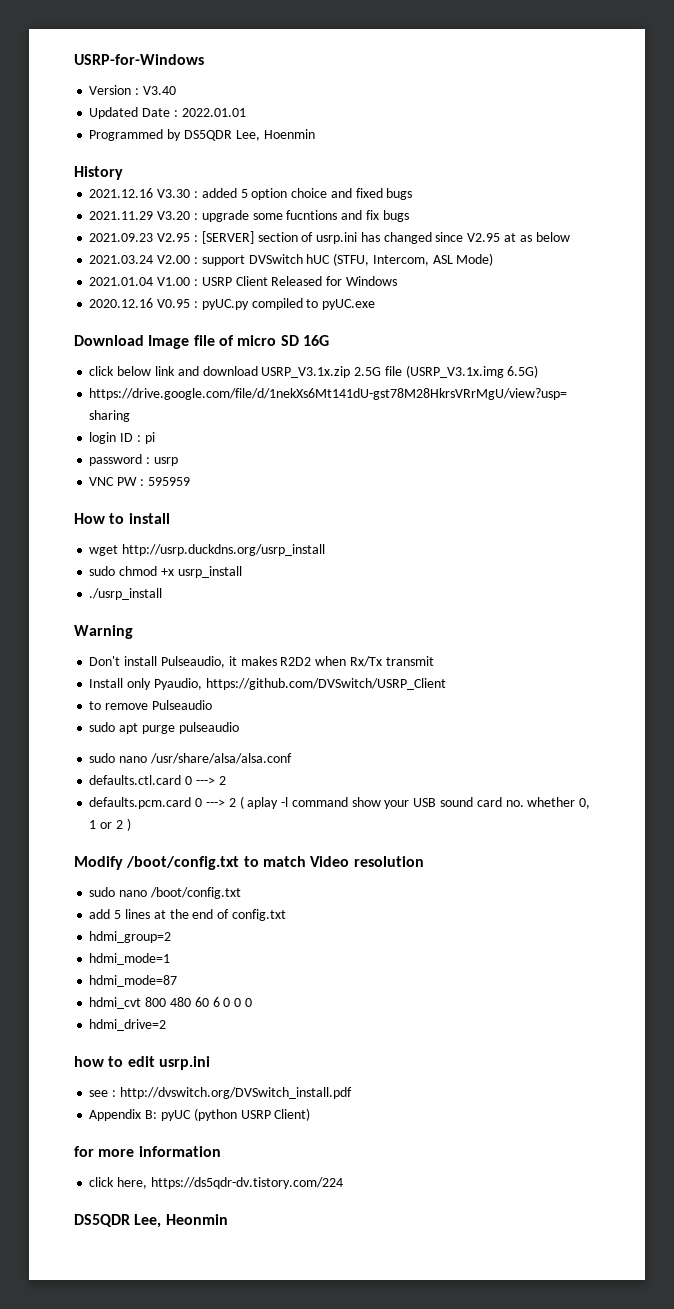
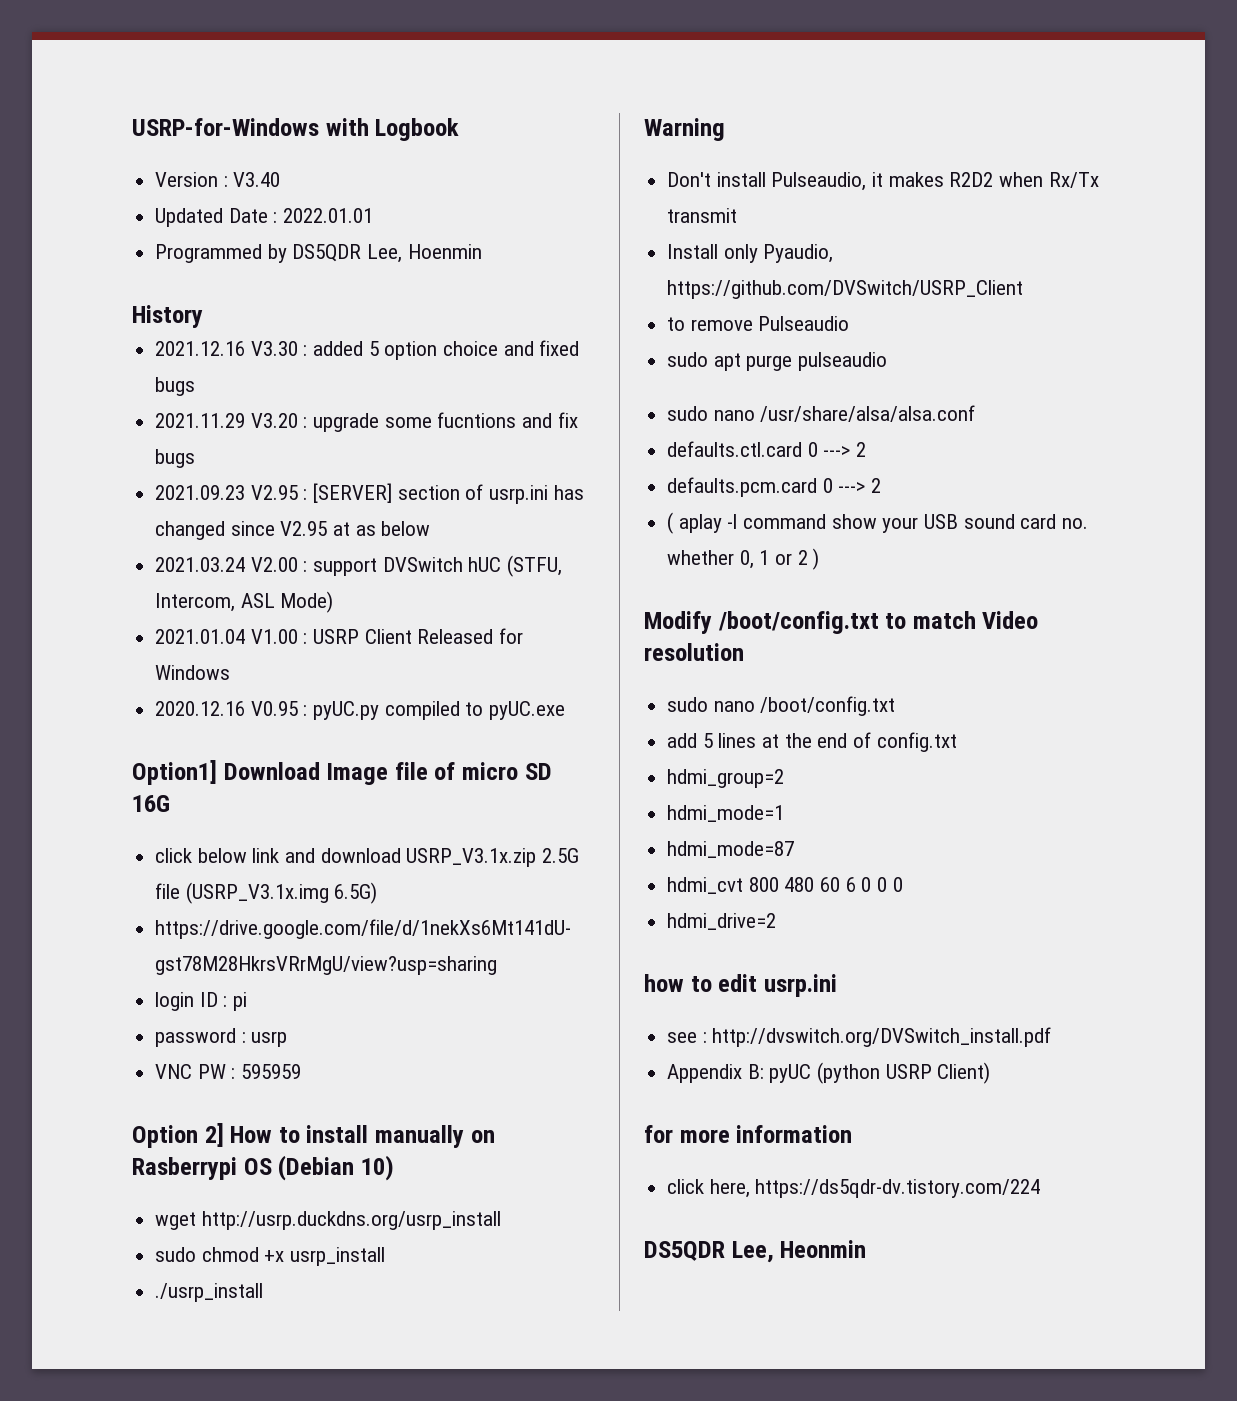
- USRP-for-Windows
+ USRP-for-Windows with Logbook
- Download Image file of micro SD 16G
+ Option1] Download Image file of micro SD 16G
- How to install
+ Option 2] How to install manually on Rasberrypi OS (Debian 10)
- defaults.pcm.card 0 ---> 2 ( aplay -l command show your USB sound card no. whether 0, 1 or 2 )
+ defaults.pcm.card 0 ---> 2
+ ( aplay -l command show your USB sound card no. whether 0, 1 or 2 )

